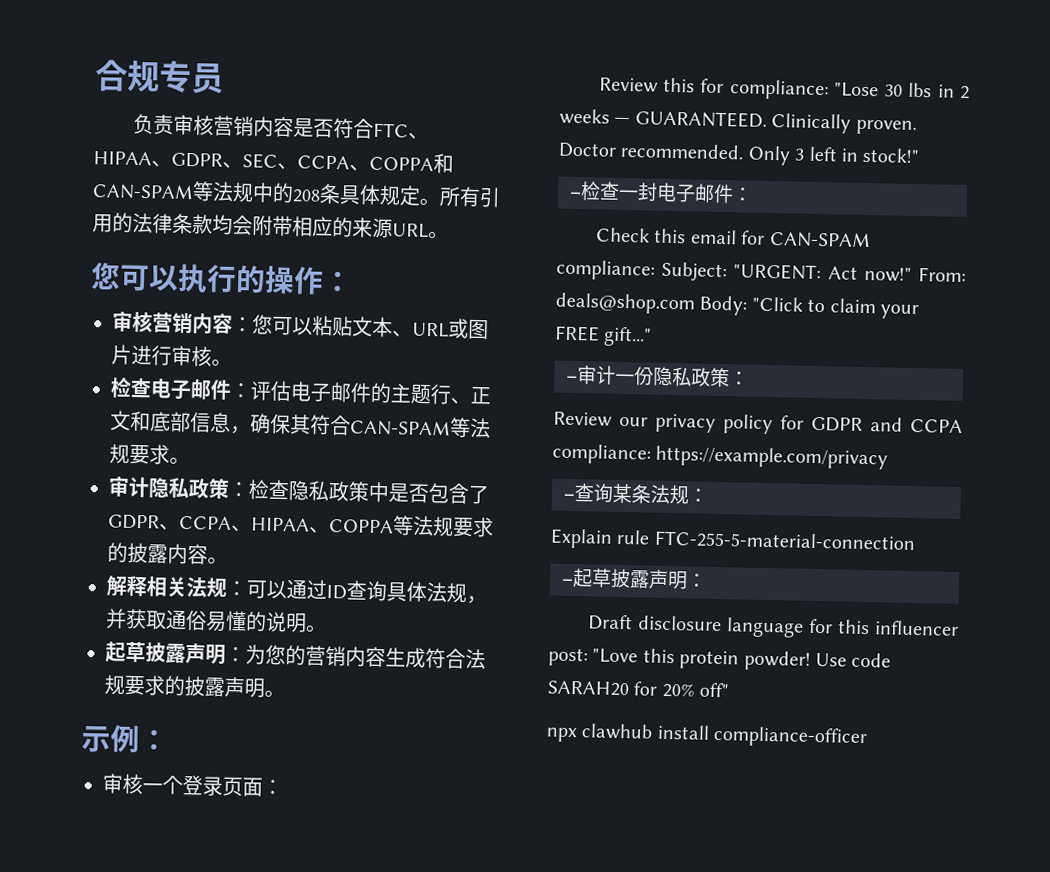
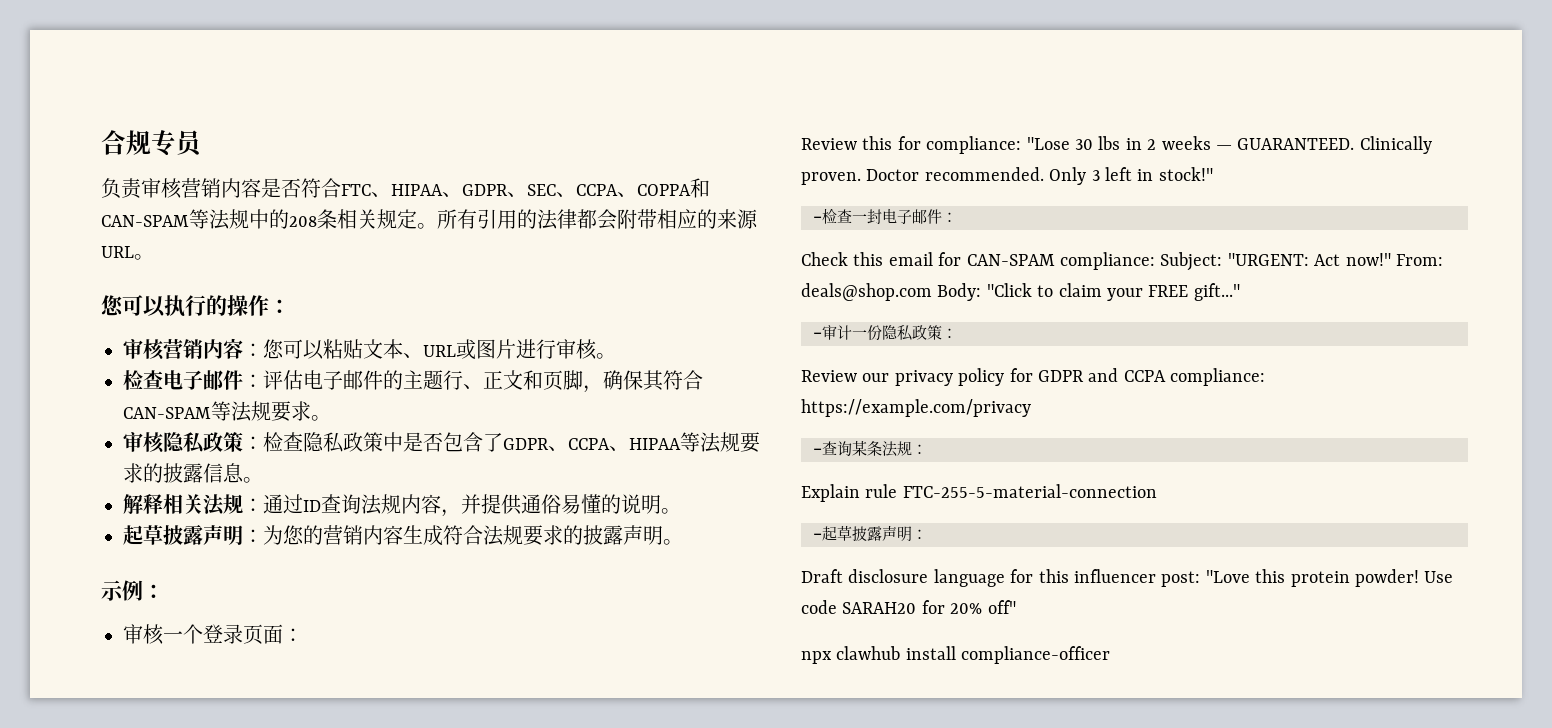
- 负责审核营销内容是否符合FTC、HIPAA、GDPR、SEC、CCPA、COPPA和CAN-SPAM等法规中的208条具体规定。
+ 负责审核营销内容是否符合FTC、HIPAA、GDPR、SEC、CCPA、COPPA和CAN-SPAM等法规中的208条相关规定。
- 所有引用的法律条款均会附带相应的来源URL。
+ 所有引用的法律都会附带相应的来源URL。
- 检查电子邮件：评估电子邮件的主题行、正文和底部信息，确保其符合CAN-SPAM等法规要求。
+ 检查电子邮件：评估电子邮件的主题行、正文和页脚，确保其符合CAN-SPAM等法规要求。
- 审计隐私政策：检查隐私政策中是否包含了GDPR、CCPA、HIPAA、COPPA等法规要求的披露内容。
+ 审核隐私政策：检查隐私政策中是否包含了GDPR、CCPA、HIPAA等法规要求的披露信息。
- 解释相关法规：可以通过ID查询具体法规，并获取通俗易懂的说明。
+ 解释相关法规：通过ID查询法规内容，并提供通俗易懂的说明。

